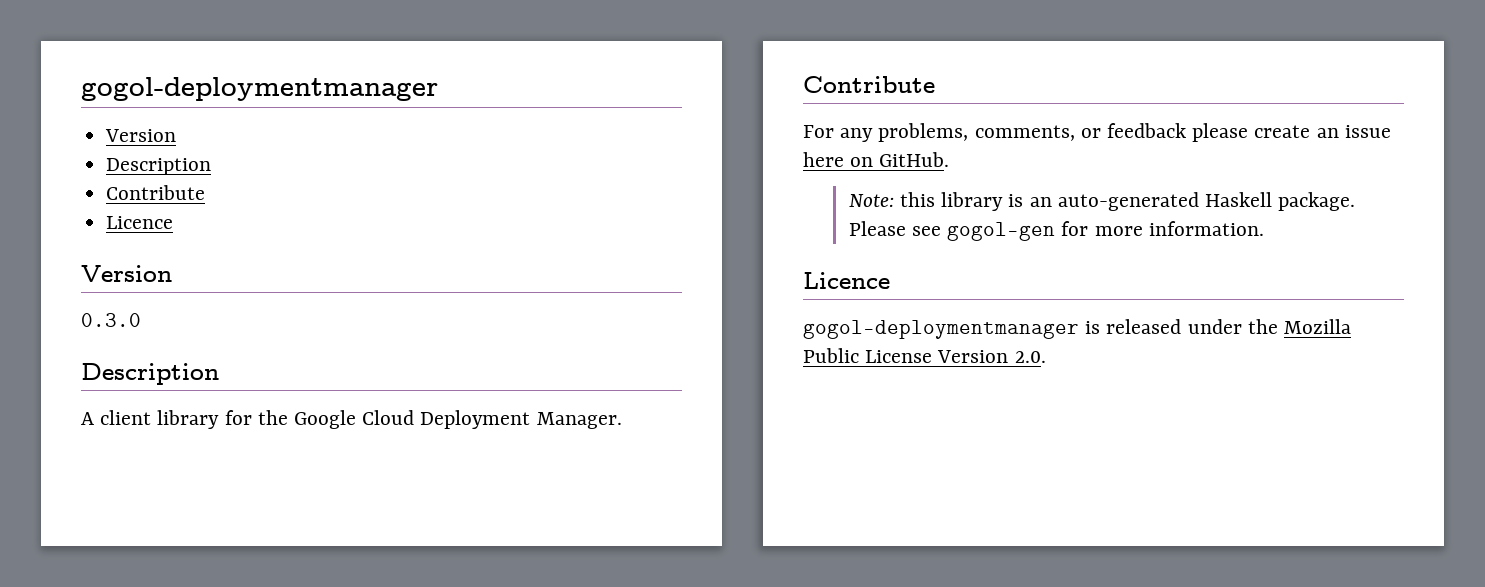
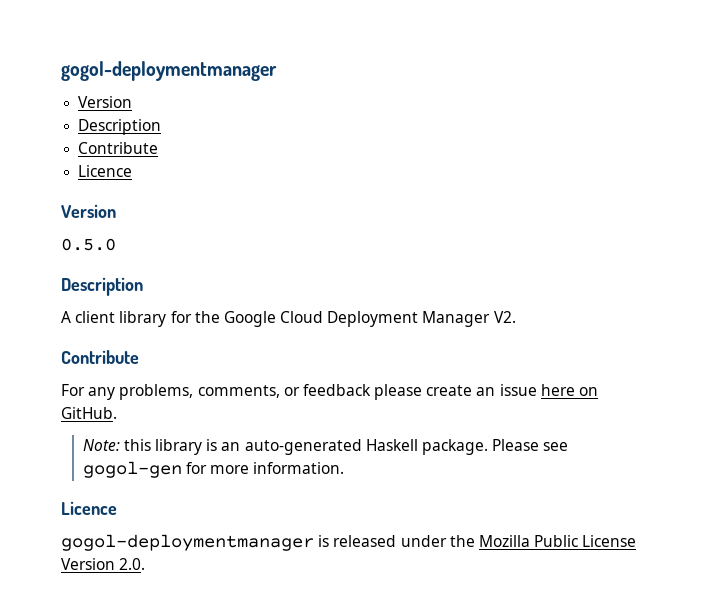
- 0.3.0
+ 0.5.0
- A client library for the Google Cloud Deployment Manager.
+ A client library for the Google Cloud Deployment Manager V2.

